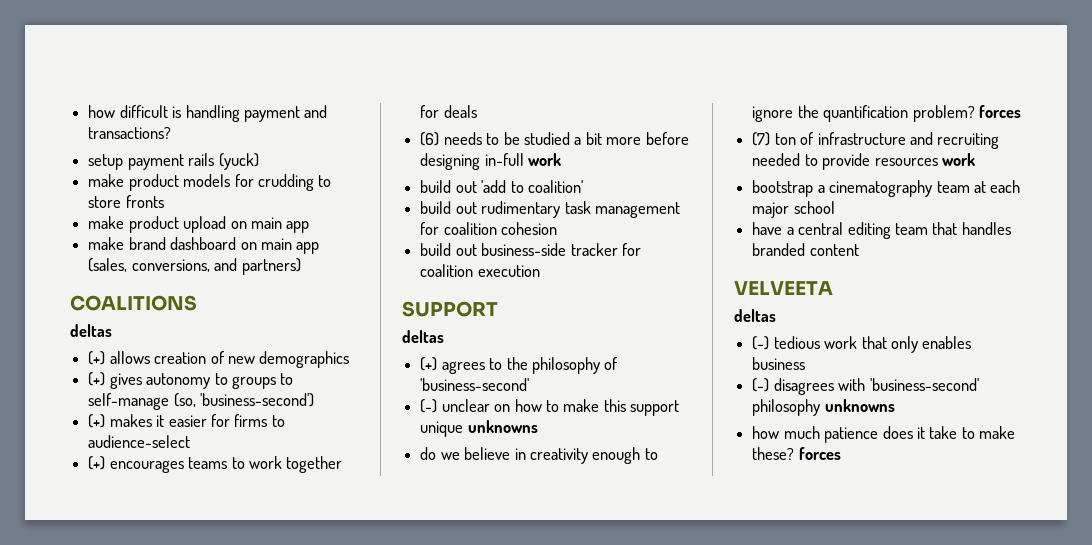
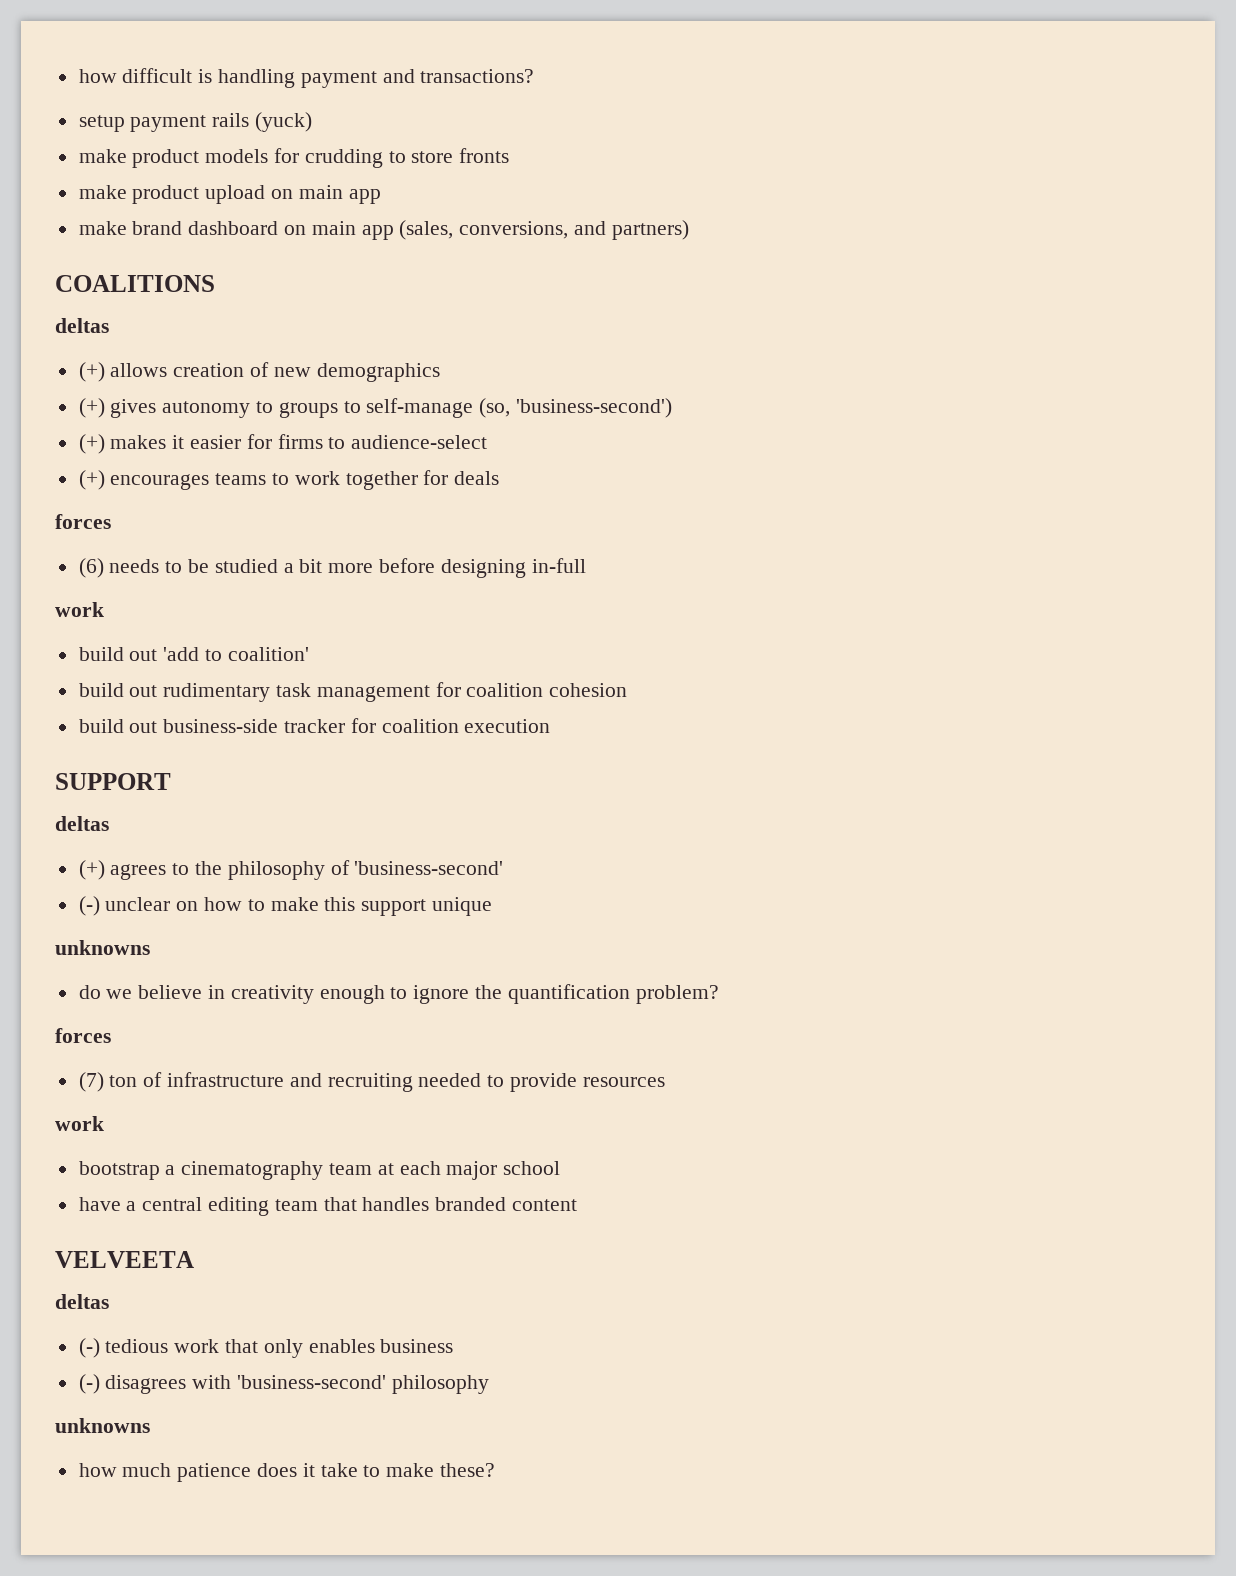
  (+) encourages teams to work together for deals
+ forces
- (6) needs to be studied a bit more before designing in-full work
+ (6) needs to be studied a bit more before designing in-full
+ work
- (-) unclear on how to make this support unique unknowns
+ (-) unclear on how to make this support unique
+ unknowns
- do we believe in creativity enough to ignore the quantification problem? forces
+ do we believe in creativity enough to ignore the quantification problem?
+ forces
- (7) ton of infrastructure and recruiting needed to provide resources work
+ (7) ton of infrastructure and recruiting needed to provide resources
+ work
- (-) disagrees with 'business-second' philosophy unknowns
+ (-) disagrees with 'business-second' philosophy
+ unknowns
- how much patience does it take to make these? forces
+ how much patience does it take to make these?

